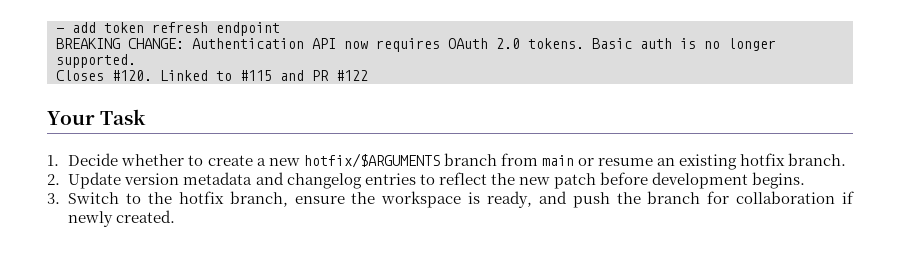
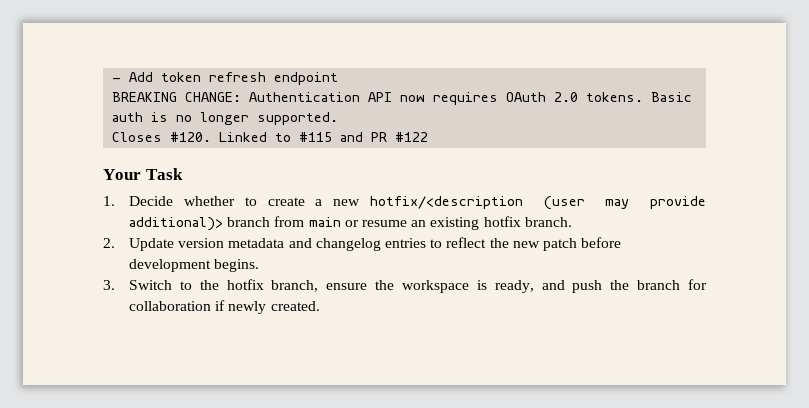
- - add token refresh endpoint
+ - Add token refresh endpoint
- 1. Decide whether to create a new hotfix/$ARGUMENTS branch from main or resume an existing hotfix branch.
+ 1. Decide whether to create a new hotfix/<description (user may provide additional)> branch from main or resume an existing hotfix branch.

